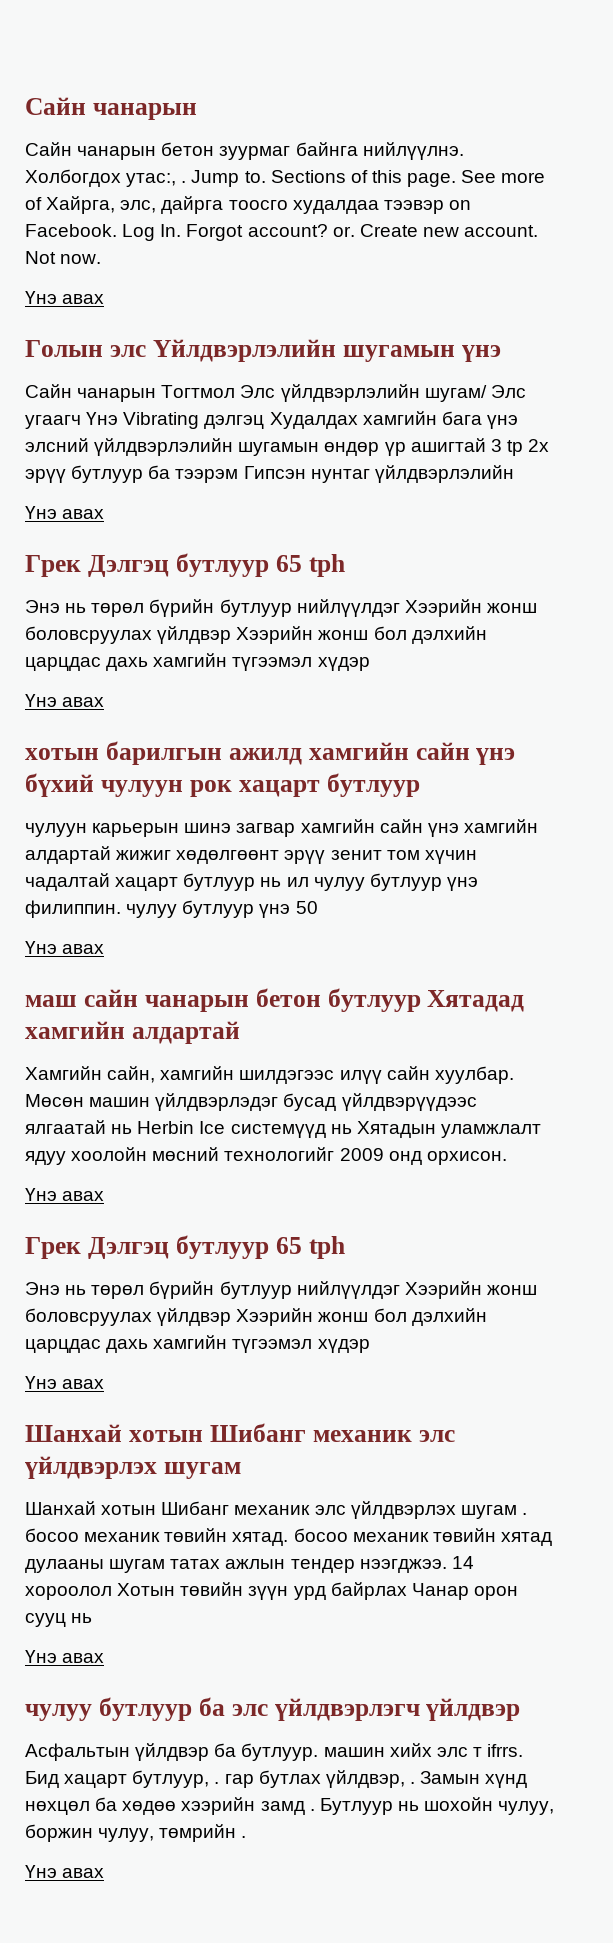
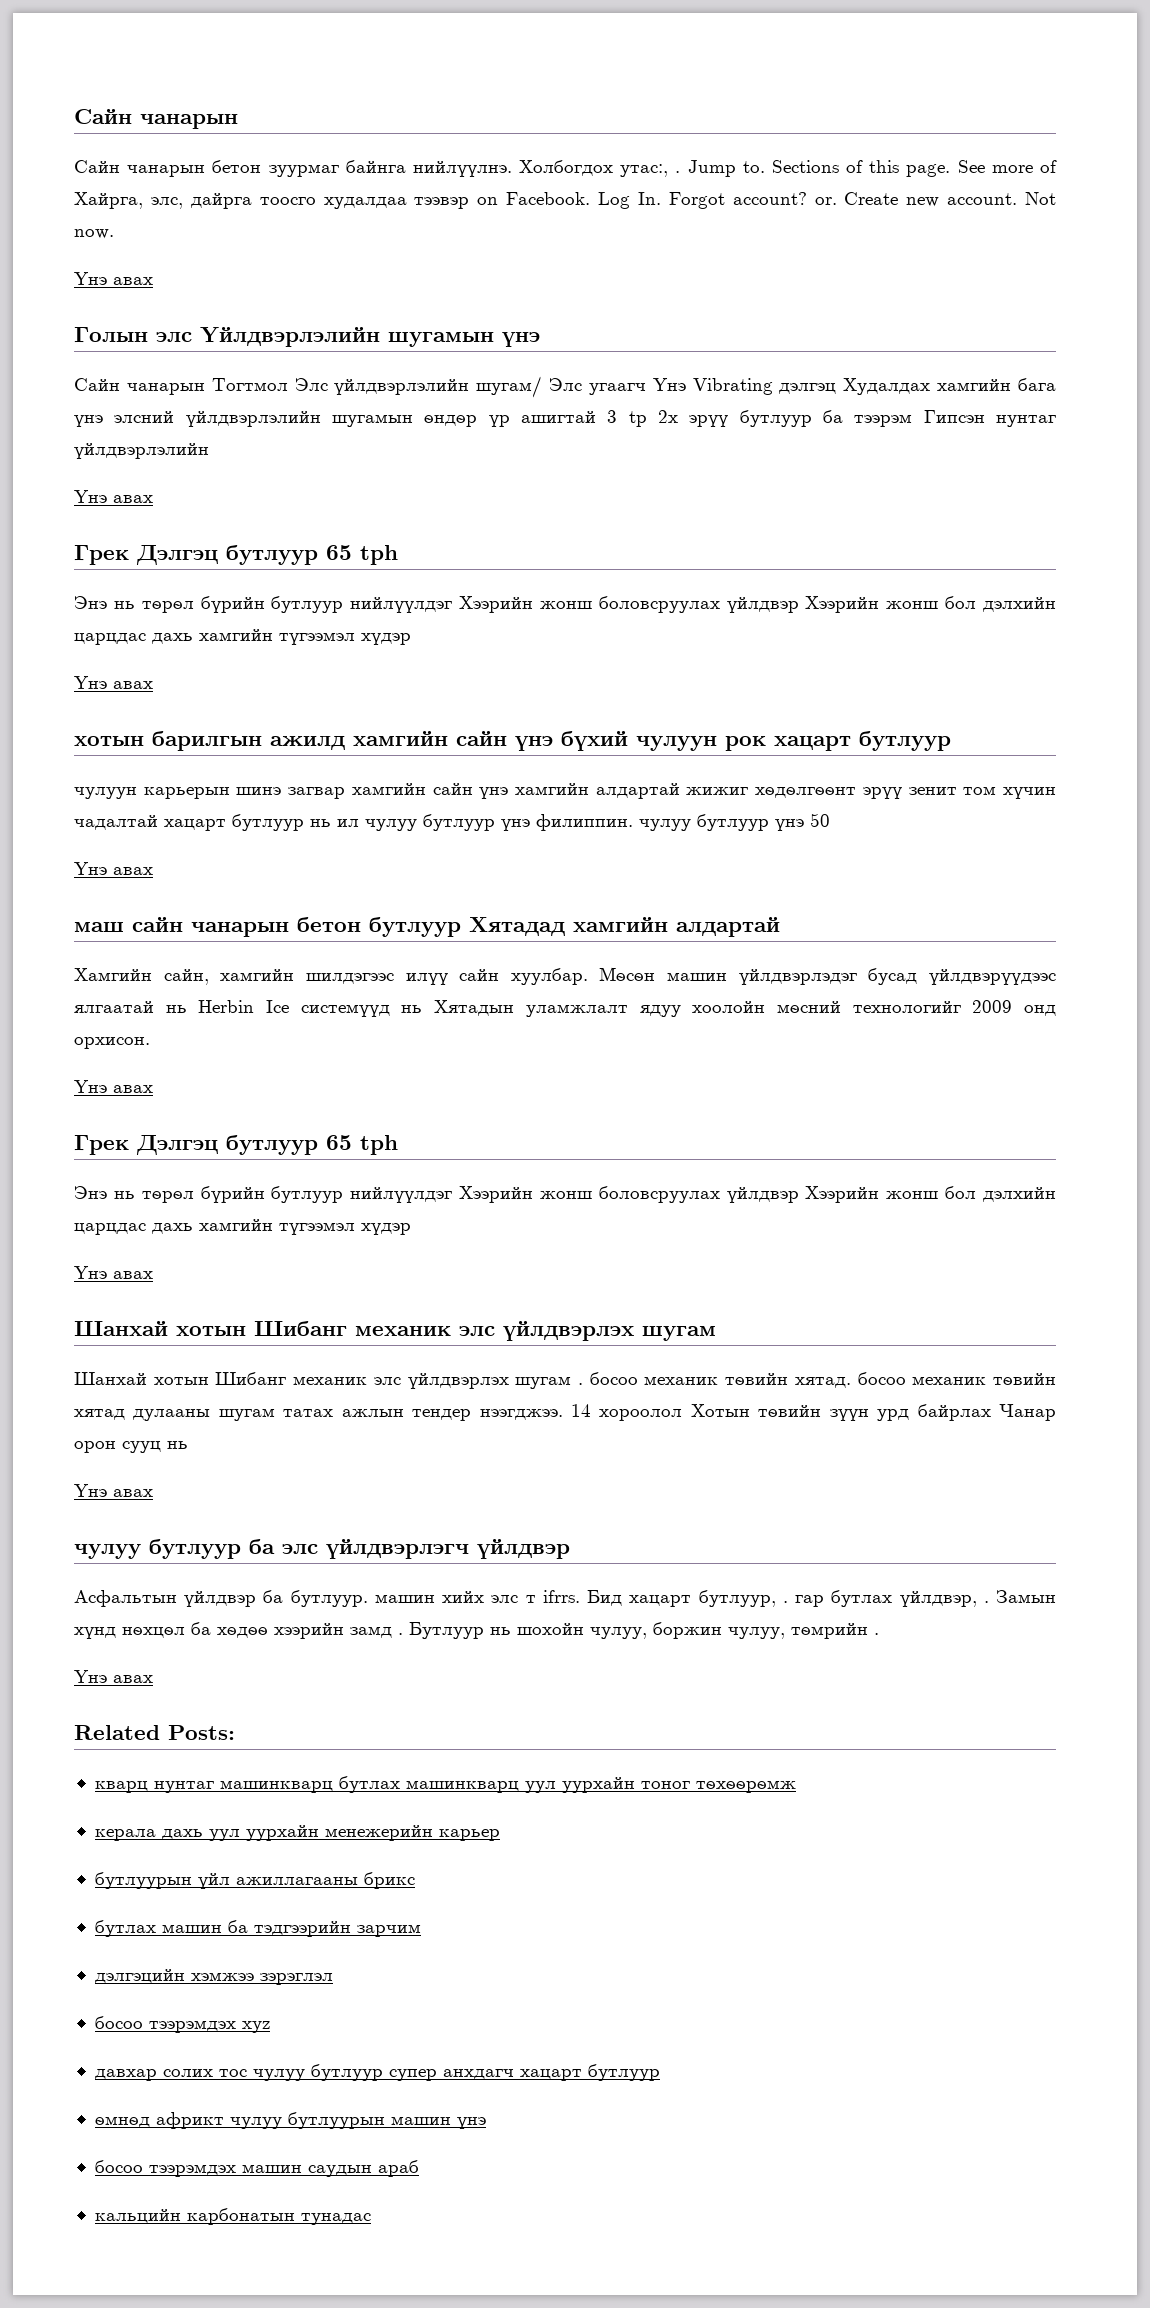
+ Related Posts:
+ кварц нунтаг машинкварц бутлах машинкварц уул уурхайн тоног төхөөрөмж
+ керала дахь уул уурхайн менежерийн карьер
+ бутлуурын үйл ажиллагааны брикс
+ бутлах машин ба тэдгээрийн зарчим
+ дэлгэцийн хэмжээ зэрэглэл
+ босоо тээрэмдэх xyz
+ давхар солих тос чулуу бутлуур супер анхдагч хацарт бутлуур
+ өмнөд африкт чулуу бутлуурын машин үнэ
+ босоо тээрэмдэх машин саудын араб
+ кальцийн карбонатын тунадас

